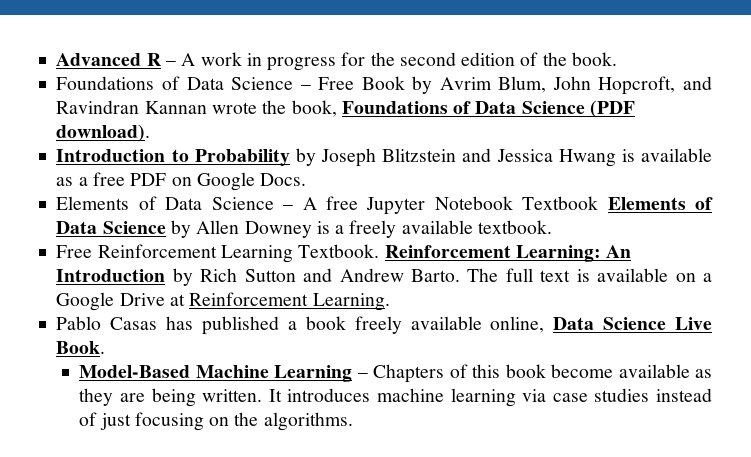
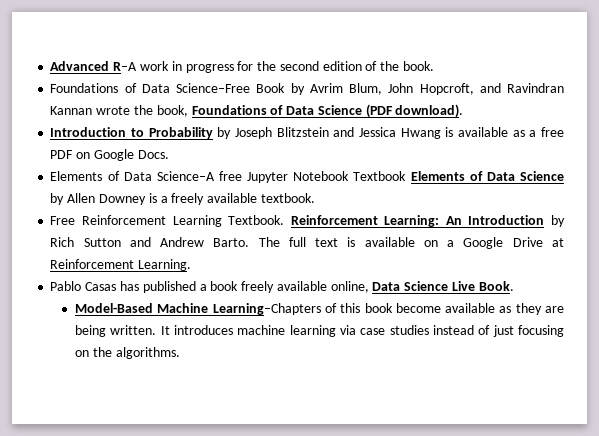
- Advanced R – A work in progress for the second edition of the book.
+ Advanced R–A work in progress for the second edition of the book.
- Foundations of Data Science – Free Book by Avrim Blum, John Hopcroft, and Ravindran Kannan wrote the book, Foundations of Data Science (PDF download).
+ Foundations of Data Science–Free Book by Avrim Blum, John Hopcroft, and Ravindran Kannan wrote the book, Foundations of Data Science (PDF download).
- Elements of Data Science – A free Jupyter Notebook Textbook Elements of Data Science by Allen Downey is a freely available textbook.
+ Elements of Data Science–A free Jupyter Notebook Textbook Elements of Data Science by Allen Downey is a freely available textbook.
- Model-Based Machine Learning – Chapters of this book become available as they are being written.
+ Model-Based Machine Learning–Chapters of this book become available as they are being written.

